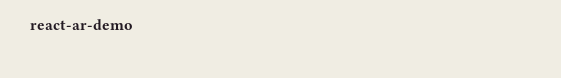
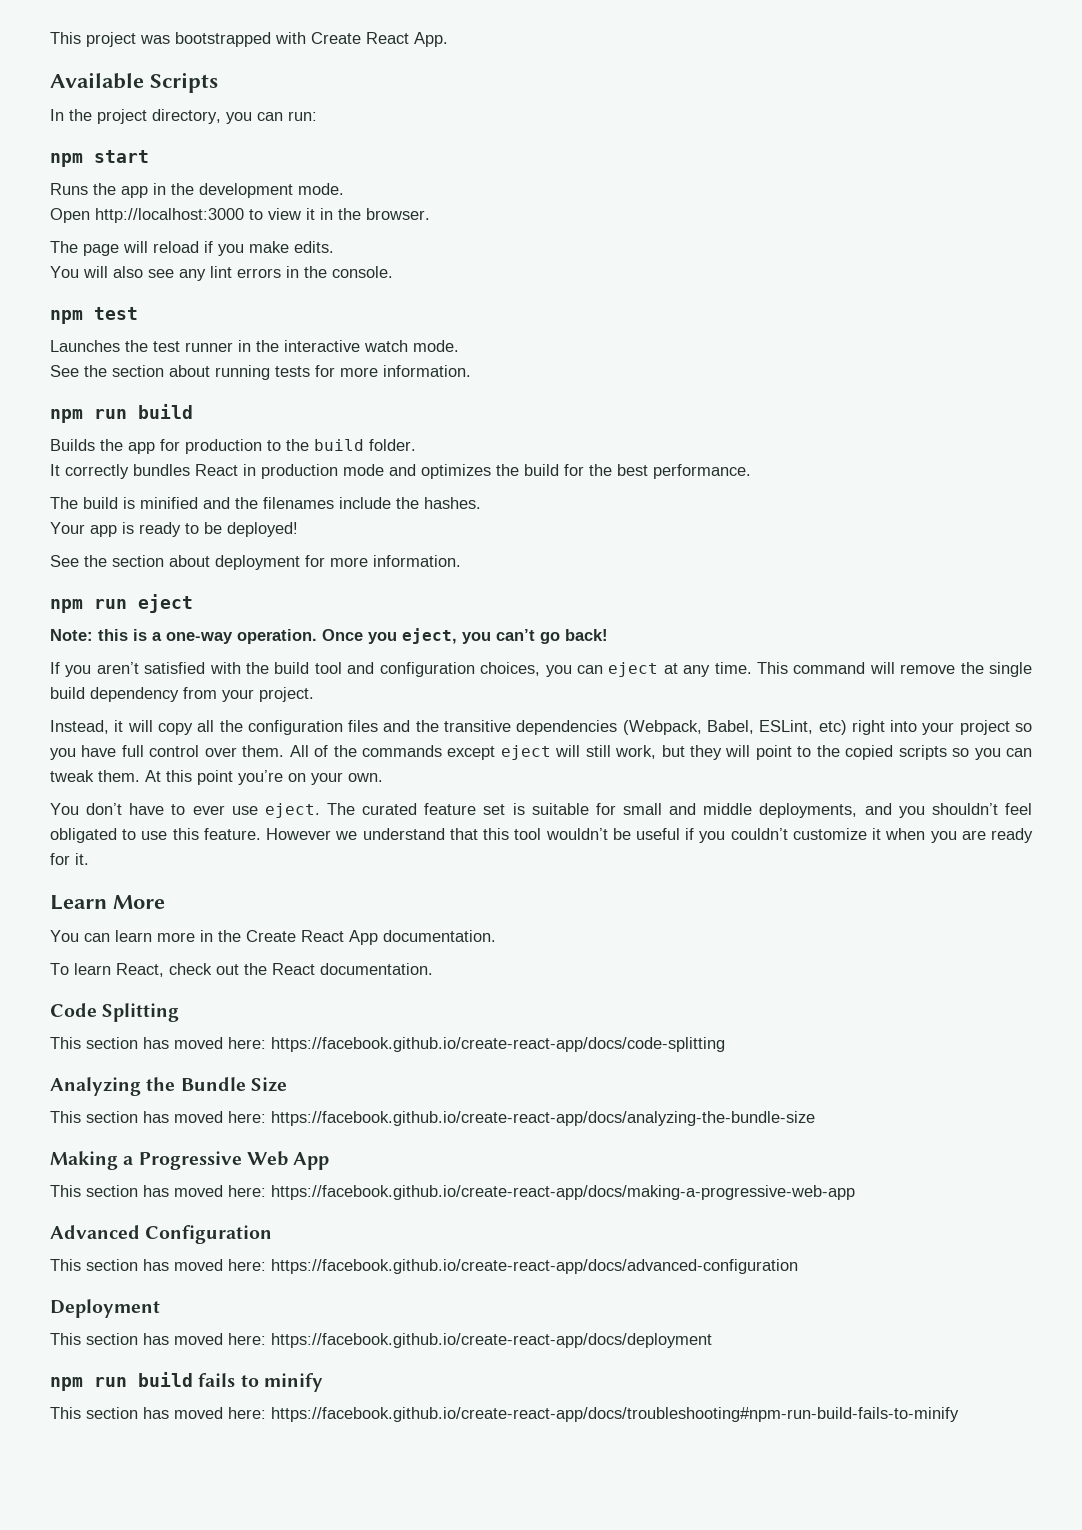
- react-ar-demo
+ This project was bootstrapped with Create React App.
+ Available Scripts
+ In the project directory, you can run:
+ npm start
+ Runs the app in the development mode.
+ Open http://localhost:3000 to view it in the browser.
+ The page will reload if you make edits.
+ You will also see any lint errors in the console.
+ npm test
+ Launches the test runner in the interactive watch mode.
+ See the section about running tests for more information.
+ npm run build
+ Builds the app for production to the build folder.
+ It correctly bundles React in production mode and optimizes the build for the best performance.
+ The build is minified and the filenames include the hashes.
+ Your app is ready to be deployed!
+ See the section about deployment for more information.
+ npm run eject
+ Note: this is a one-way operation. Once you eject, you can’t go back!
+ If you aren’t satisfied with the build tool and configuration choices, you can eject at any time. This command will remove the single build dependency from your project.
+ Instead, it will copy all the configuration files and the transitive dependencies (Webpack, Babel, ESLint, etc) right into your project so you have full control over them. All of the commands except eject will still work, but they will point to the copied scripts so you can tweak them. At this point you’re on your own.
+ You don’t have to ever use eject. The curated feature set is suitable for small and middle deployments, and you shouldn’t feel obligated to use this feature. However we understand that this tool wouldn’t be useful if you couldn’t customize it when you are ready for it.
+ Learn More
+ You can learn more in the Create React App documentation.
+ To learn React, check out the React documentation.
+ Code Splitting
+ This section has moved here: https://facebook.github.io/create-react-app/docs/code-splitting
+ Analyzing the Bundle Size
+ This section has moved here: https://facebook.github.io/create-react-app/docs/analyzing-the-bundle-size
+ Making a Progressive Web App
+ This section has moved here: https://facebook.github.io/create-react-app/docs/making-a-progressive-web-app
+ Advanced Configuration
+ This section has moved here: https://facebook.github.io/create-react-app/docs/advanced-configuration
+ Deployment
+ This section has moved here: https://facebook.github.io/create-react-app/docs/deployment
+ npm run build fails to minify
+ This section has moved here: https://facebook.github.io/create-react-app/docs/troubleshooting#npm-run-build-fails-to-minify

